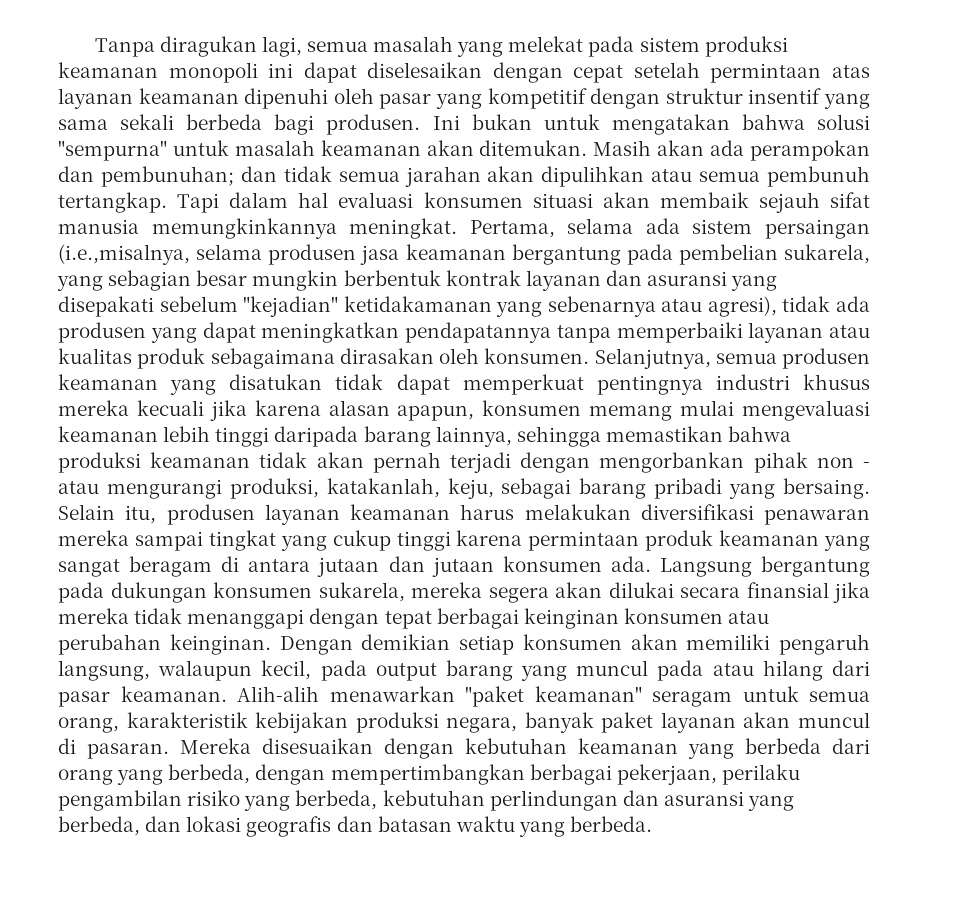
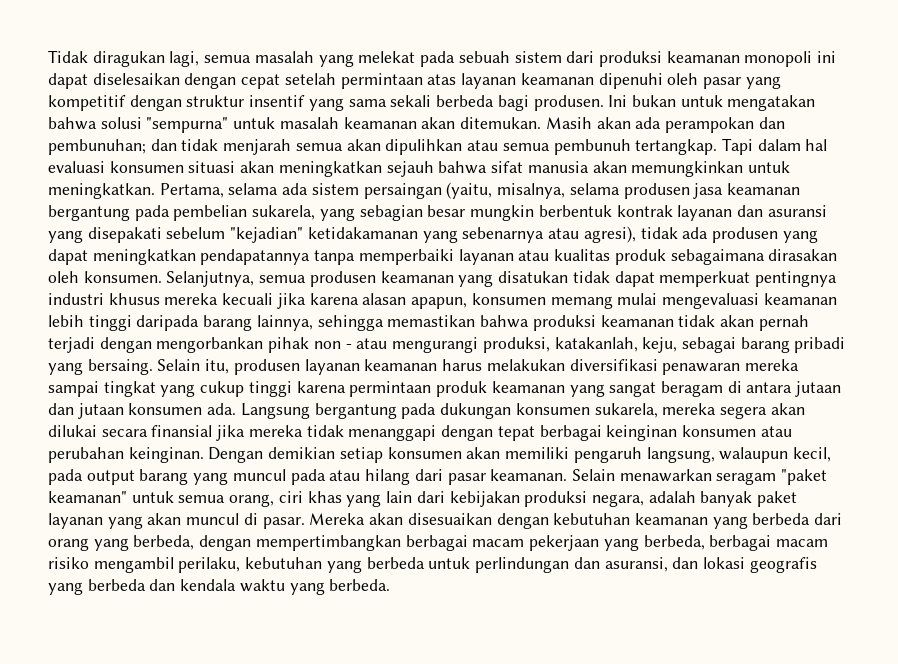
- Tanpa diragukan lagi, semua masalah yang melekat pada sistem produksi keamanan monopoli ini dapat diselesaikan dengan cepat setelah permintaan atas layanan keamanan dipenuhi oleh pasar yang kompetitif dengan struktur insentif yang sama sekali berbeda bagi produsen.
+ Tidak diragukan lagi, semua masalah yang melekat pada sebuah sistem dari produksi keamanan monopoli ini dapat diselesaikan dengan cepat setelah permintaan atas layanan keamanan dipenuhi oleh pasar yang kompetitif dengan struktur insentif yang sama sekali berbeda bagi produsen.
- Masih akan ada perampokan dan pembunuhan; dan tidak semua jarahan akan dipulihkan atau semua pembunuh tertangkap.
+ Masih akan ada perampokan dan pembunuhan; dan tidak menjarah semua akan dipulihkan atau semua pembunuh tertangkap.
- Tapi dalam hal evaluasi konsumen situasi akan membaik sejauh sifat manusia memungkinkannya meningkat.
+ Tapi dalam hal evaluasi konsumen situasi akan meningkatkan sejauh bahwa sifat manusia akan memungkinkan untuk meningkatkan.
- Pertama, selama ada sistem persaingan (i.e.,misalnya, selama produsen jasa keamanan bergantung pada pembelian sukarela, yang sebagian besar mungkin berbentuk kontrak layanan dan asuransi yang disepakati sebelum "kejadian" ketidakamanan yang sebenarnya atau agresi), tidak ada produsen yang dapat meningkatkan pendapatannya tanpa memperbaiki layanan atau kualitas produk sebagaimana dirasakan oleh konsumen.
+ Pertama, selama ada sistem persaingan (yaitu, misalnya, selama produsen jasa keamanan bergantung pada pembelian sukarela, yang sebagian besar mungkin berbentuk kontrak layanan dan asuransi yang disepakati sebelum "kejadian" ketidakamanan yang sebenarnya atau agresi), tidak ada produsen yang dapat meningkatkan pendapatannya tanpa memperbaiki layanan atau kualitas produk sebagaimana dirasakan oleh konsumen.
- Alih-alih menawarkan "paket keamanan" seragam untuk semua orang, karakteristik kebijakan produksi negara, banyak paket layanan akan muncul di pasaran. Mereka disesuaikan dengan kebutuhan keamanan yang berbeda dari orang yang berbeda, dengan mempertimbangkan berbagai pekerjaan, perilaku pengambilan risiko yang berbeda, kebutuhan perlindungan dan asuransi yang berbeda, dan lokasi geografis dan batasan waktu yang berbeda.
+ Selain menawarkan seragam "paket keamanan" untuk semua orang, ciri khas yang lain dari kebijakan produksi negara, adalah banyak paket layanan yang akan muncul di pasar. Mereka akan disesuaikan dengan kebutuhan keamanan yang berbeda dari orang yang berbeda, dengan mempertimbangkan berbagai macam pekerjaan yang berbeda, berbagai macam risiko mengambil perilaku, kebutuhan yang berbeda untuk perlindungan dan asuransi, dan lokasi geografis yang berbeda dan kendala waktu yang berbeda.

